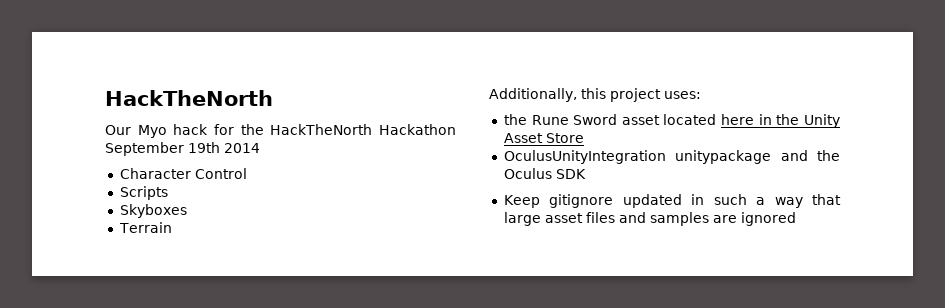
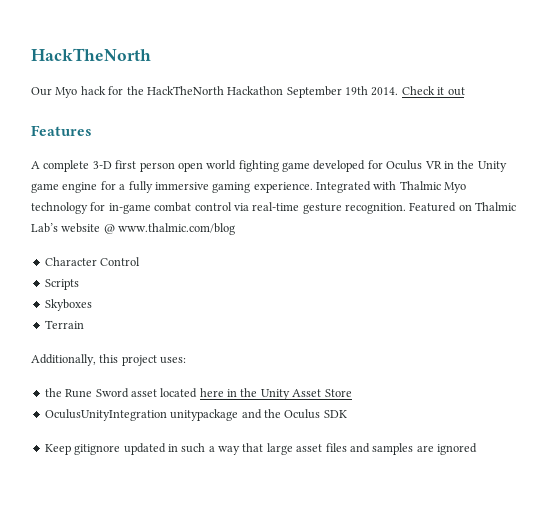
- Our Myo hack for the HackTheNorth Hackathon September 19th 2014
+ Our Myo hack for the HackTheNorth Hackathon September 19th 2014. Check it out
+ Features
+ A complete 3-D first person open world fighting game developed for Oculus VR in the Unity game engine for a fully immersive gaming experience. Integrated with Thalmic Myo technology for in-game combat control via real-time gesture recognition. Featured on Thalmic Lab’s website @ www.thalmic.com/blog

